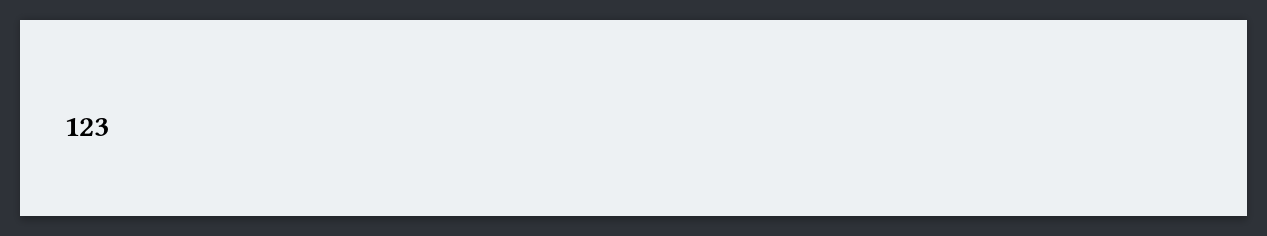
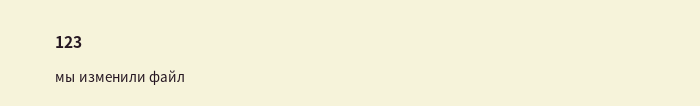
+ мы изменили файл

